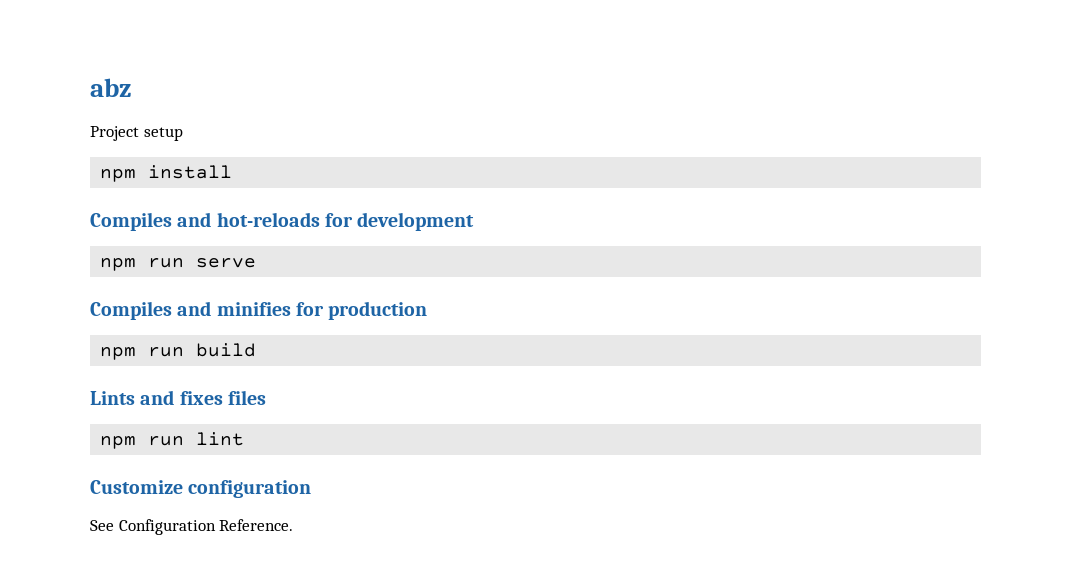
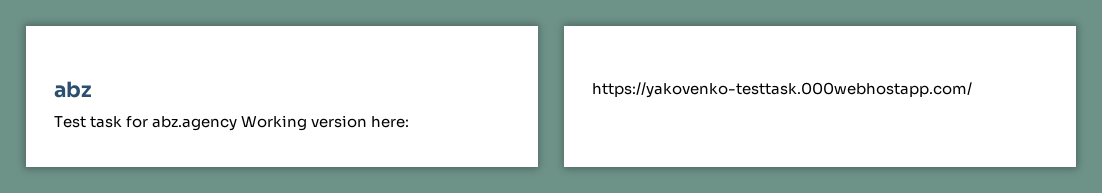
- Project setup
- npm install
- Compiles and hot-reloads for development
- npm run serve
- Compiles and minifies for production
- npm run build
- Lints and fixes files
- npm run lint
- Customize configuration
- See Configuration Reference.
+ Test task for abz.agency Working version here: https://yakovenko-testtask.000webhostapp.com/

